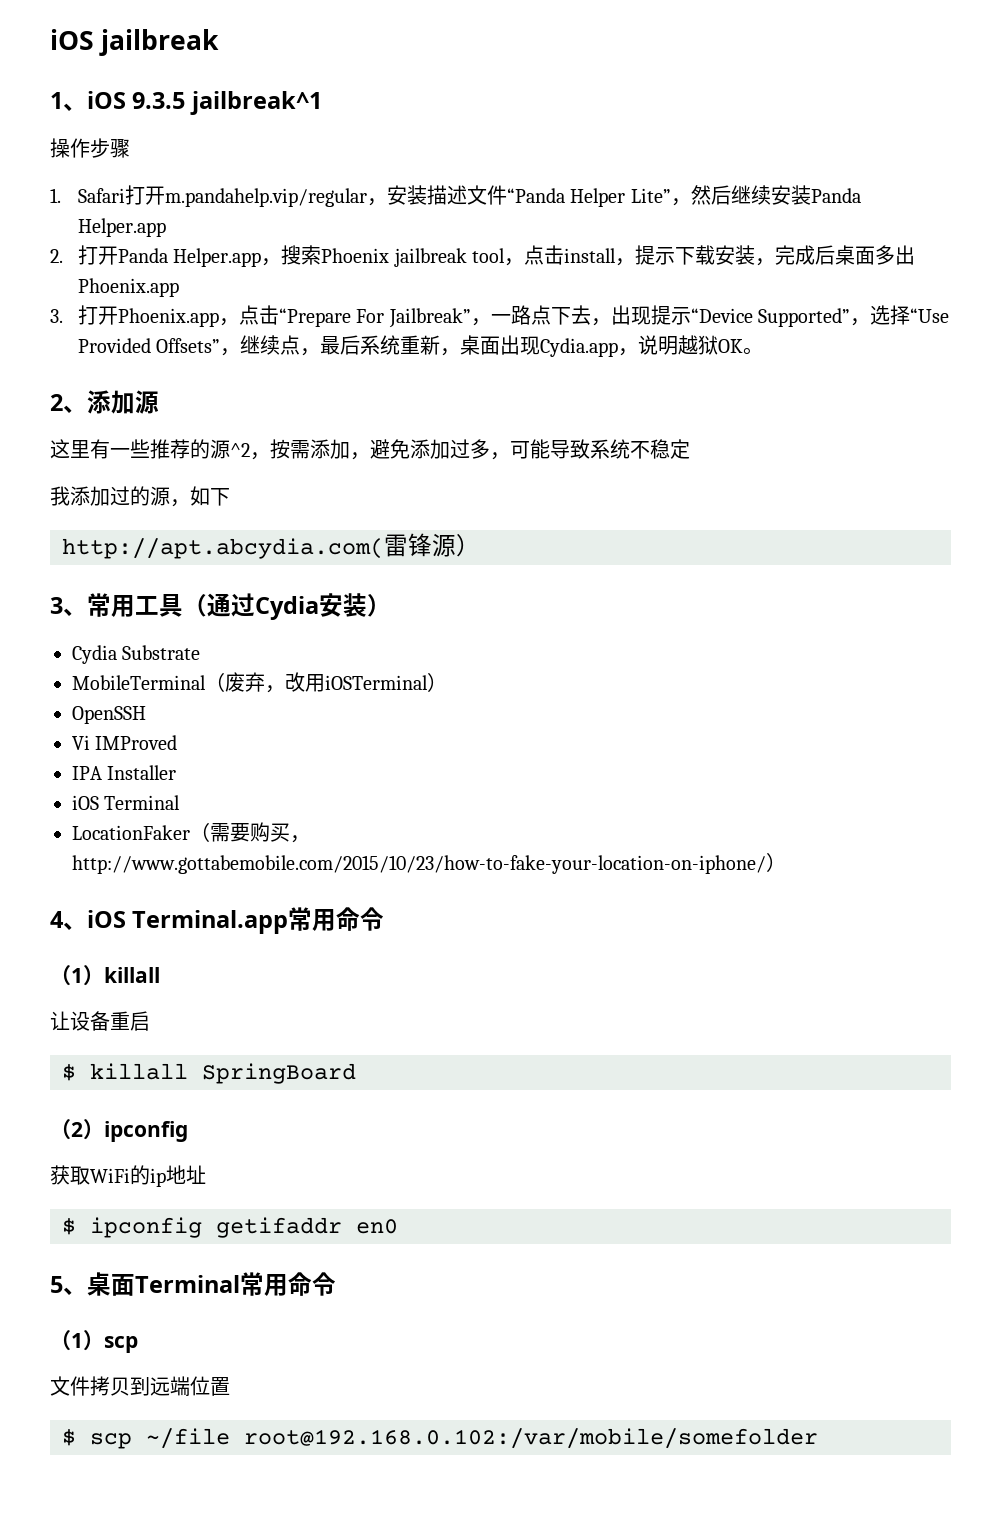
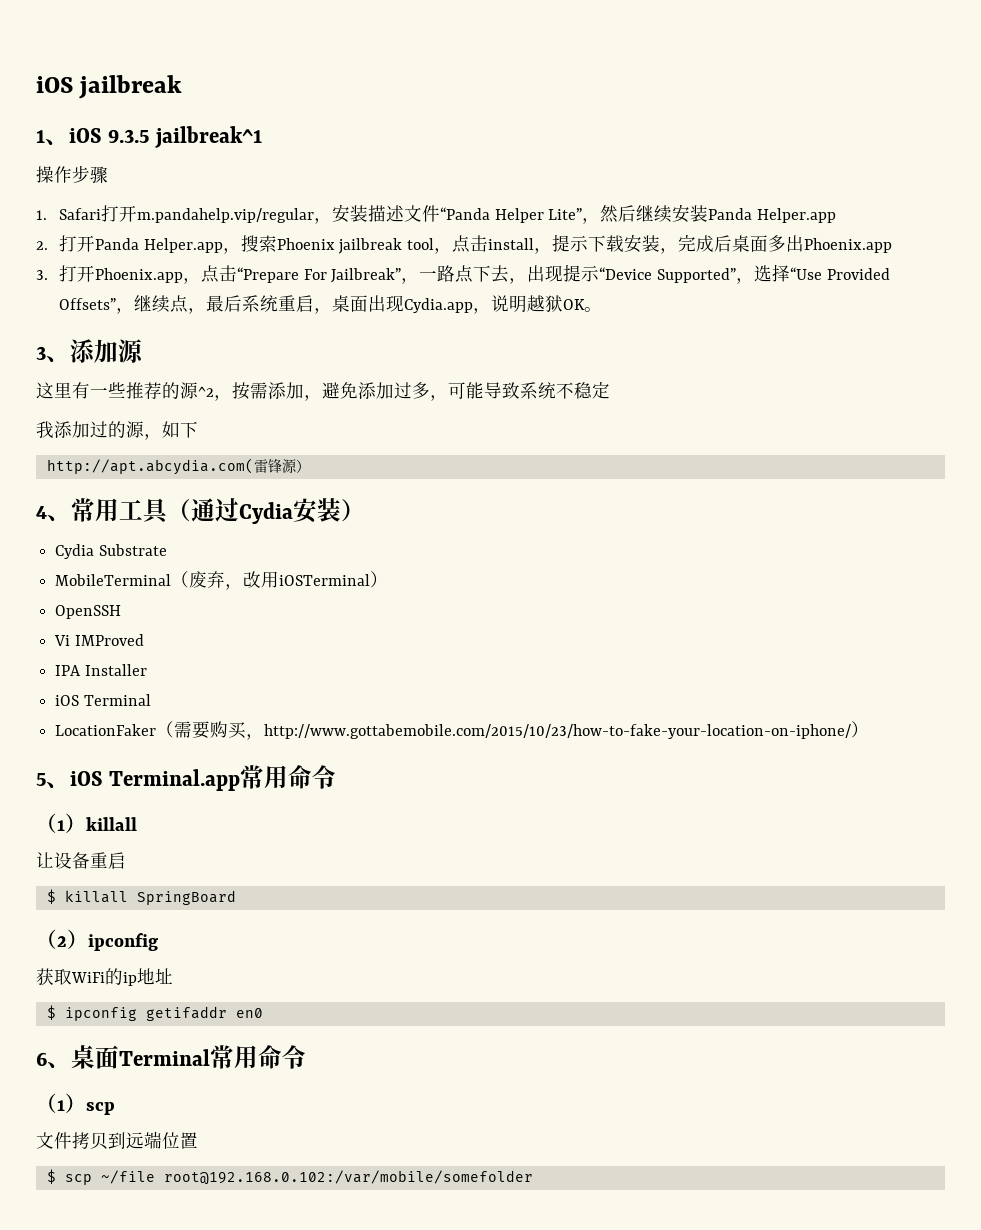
- 3.打开Phoenix.app，点击“Prepare For Jailbreak”，一路点下去，出现提示“Device Supported”，选择“Use Provided Offsets”，继续点，最后系统重新，桌面出现Cydia.app，说明越狱OK。
+ 3.打开Phoenix.app，点击“Prepare For Jailbreak”，一路点下去，出现提示“Device Supported”，选择“Use Provided Offsets”，继续点，最后系统重启，桌面出现Cydia.app，说明越狱OK。
- 2、添加源
+ 3、添加源
- 3、常用工具（通过Cydia安装）
+ 4、常用工具（通过Cydia安装）
- 4、iOS Terminal.app常用命令
+ 5、iOS Terminal.app常用命令
- 5、桌面Terminal常用命令
+ 6、桌面Terminal常用命令

